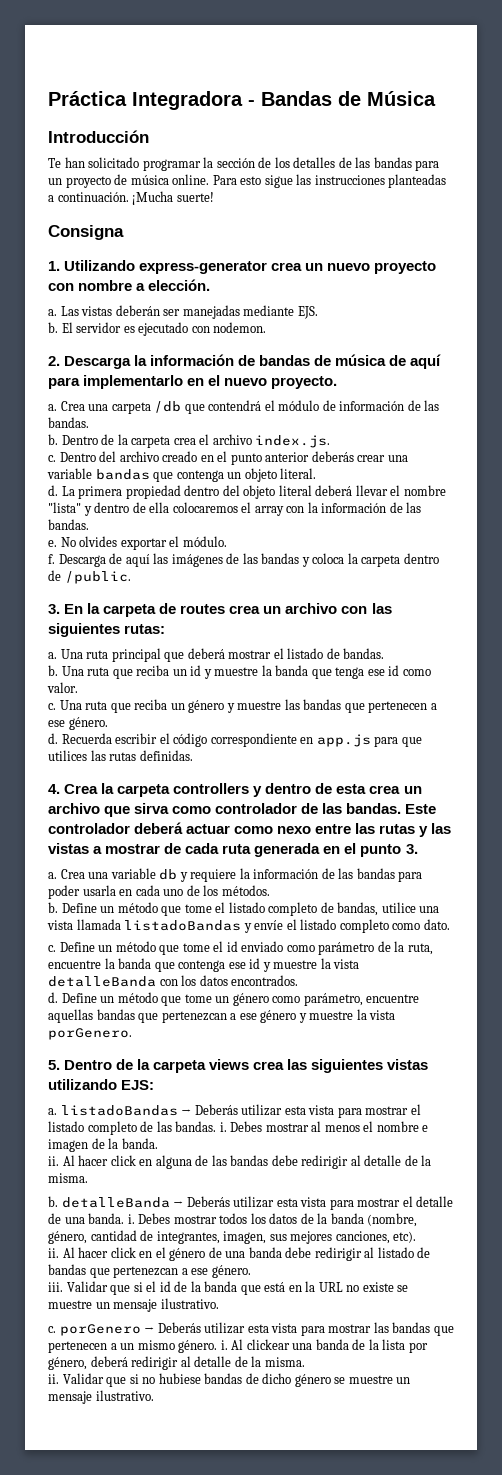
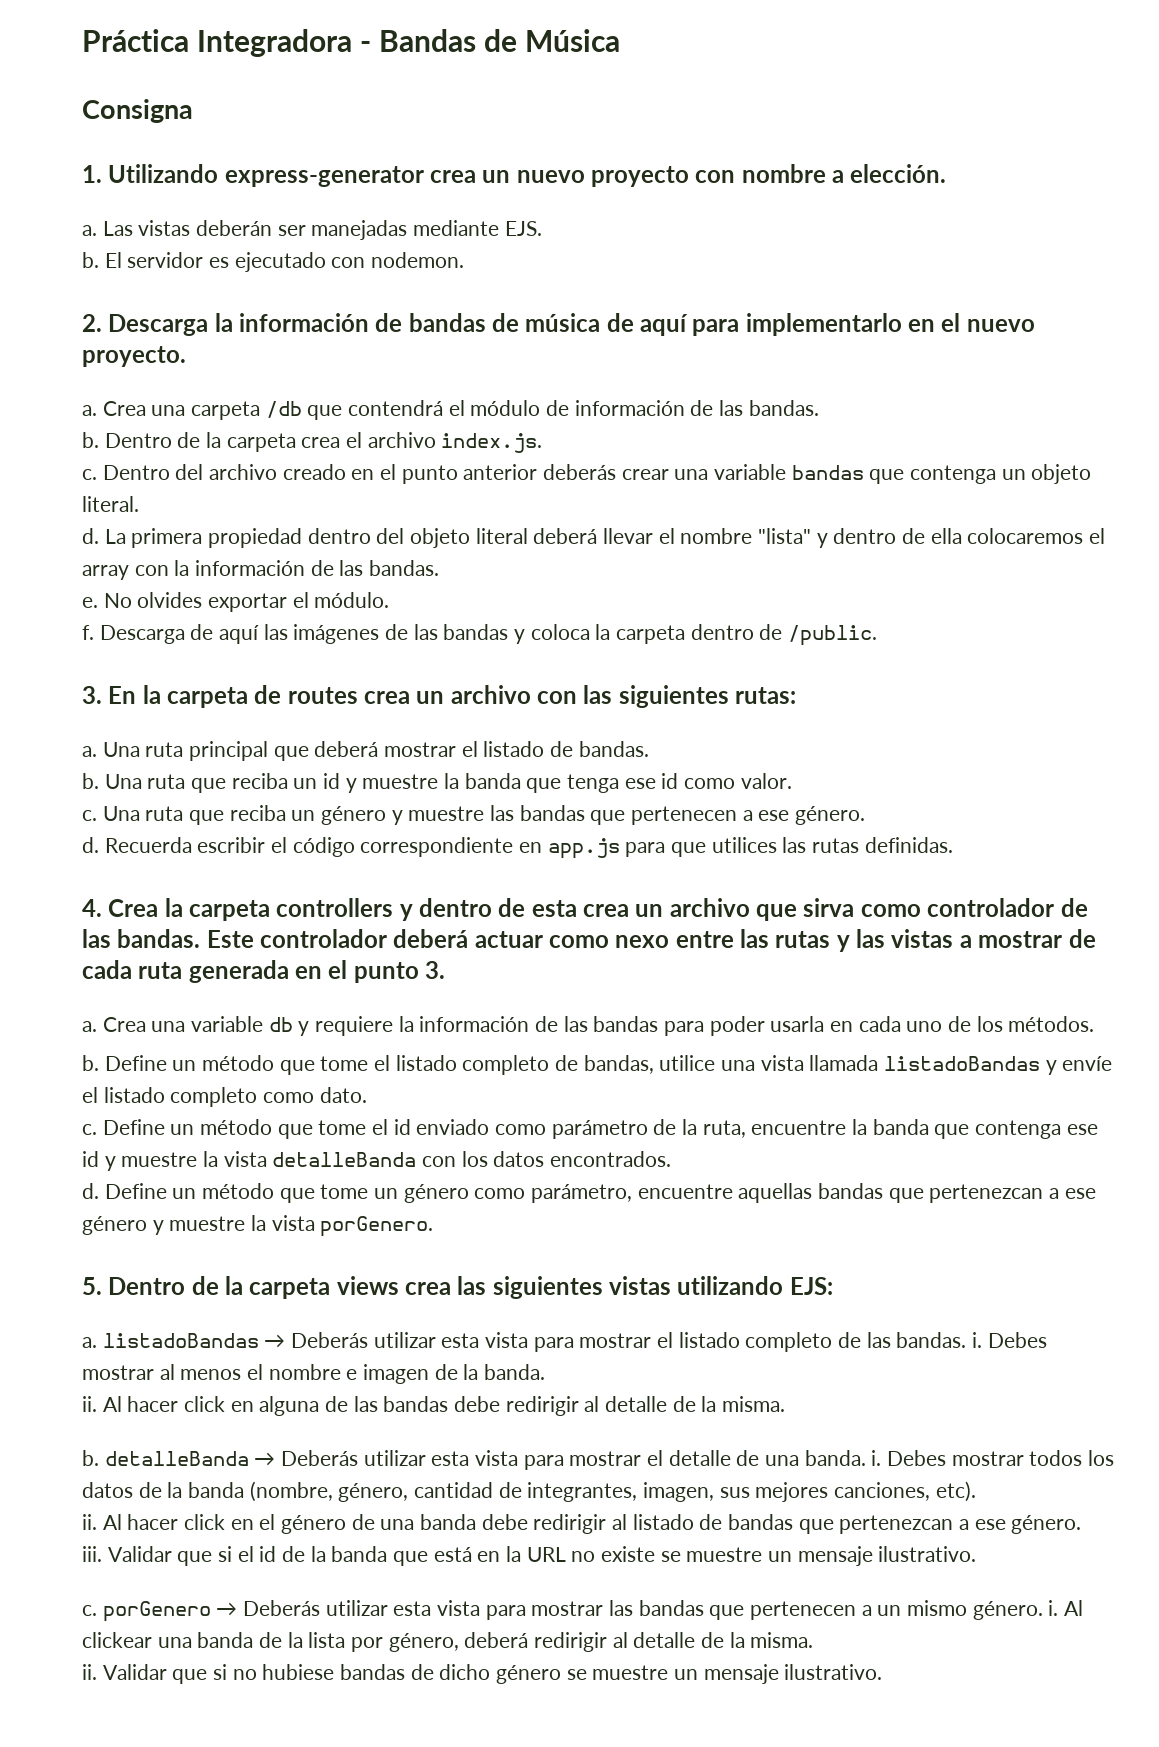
- Introducción
- Te han solicitado programar la sección de los detalles de las bandas para un proyecto de música online. Para esto sigue las instrucciones planteadas a continuación. ¡Mucha suerte!

